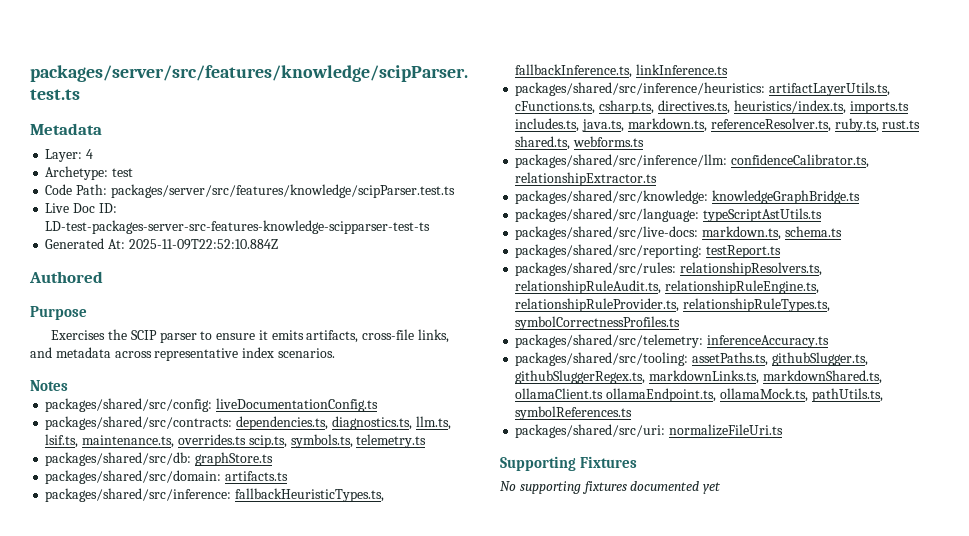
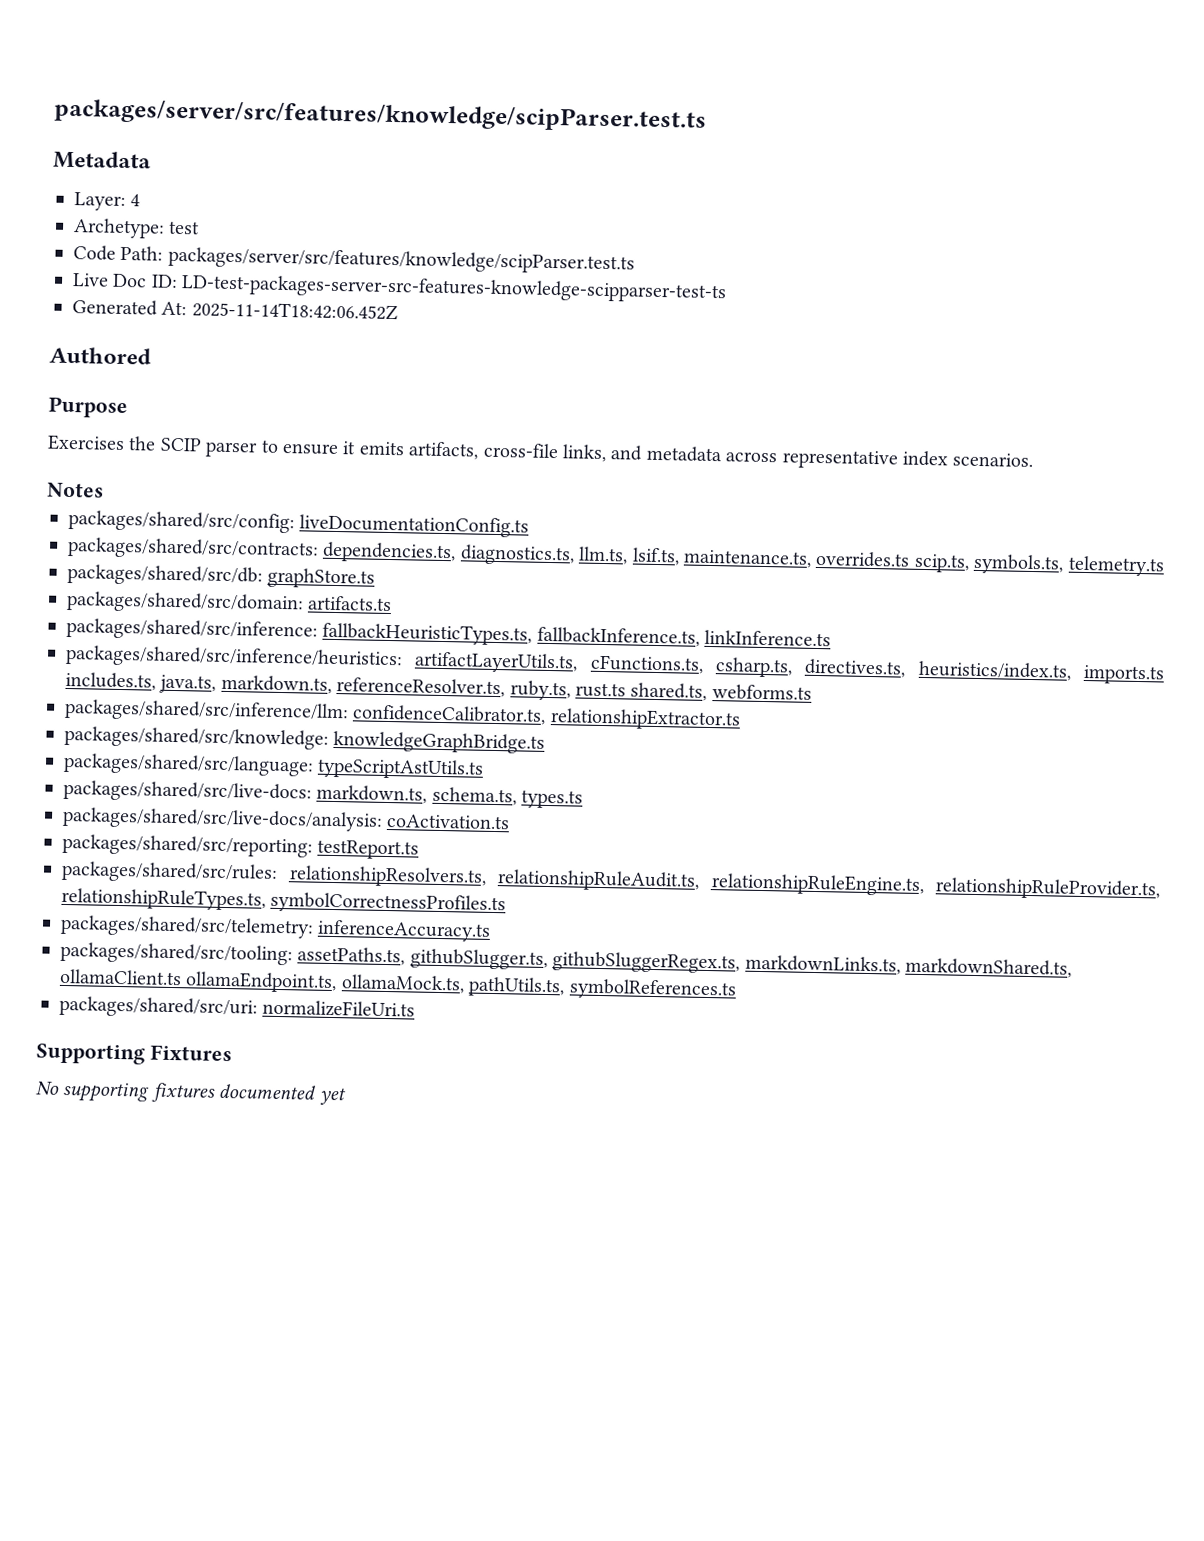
- Generated At: 2025-11-09T22:52:10.884Z
+ Generated At: 2025-11-14T18:42:06.452Z
- packages/shared/src/live-docs: markdown.ts, schema.ts
+ packages/shared/src/live-docs: markdown.ts, schema.ts, types.ts
+ packages/shared/src/live-docs/analysis: coActivation.ts

